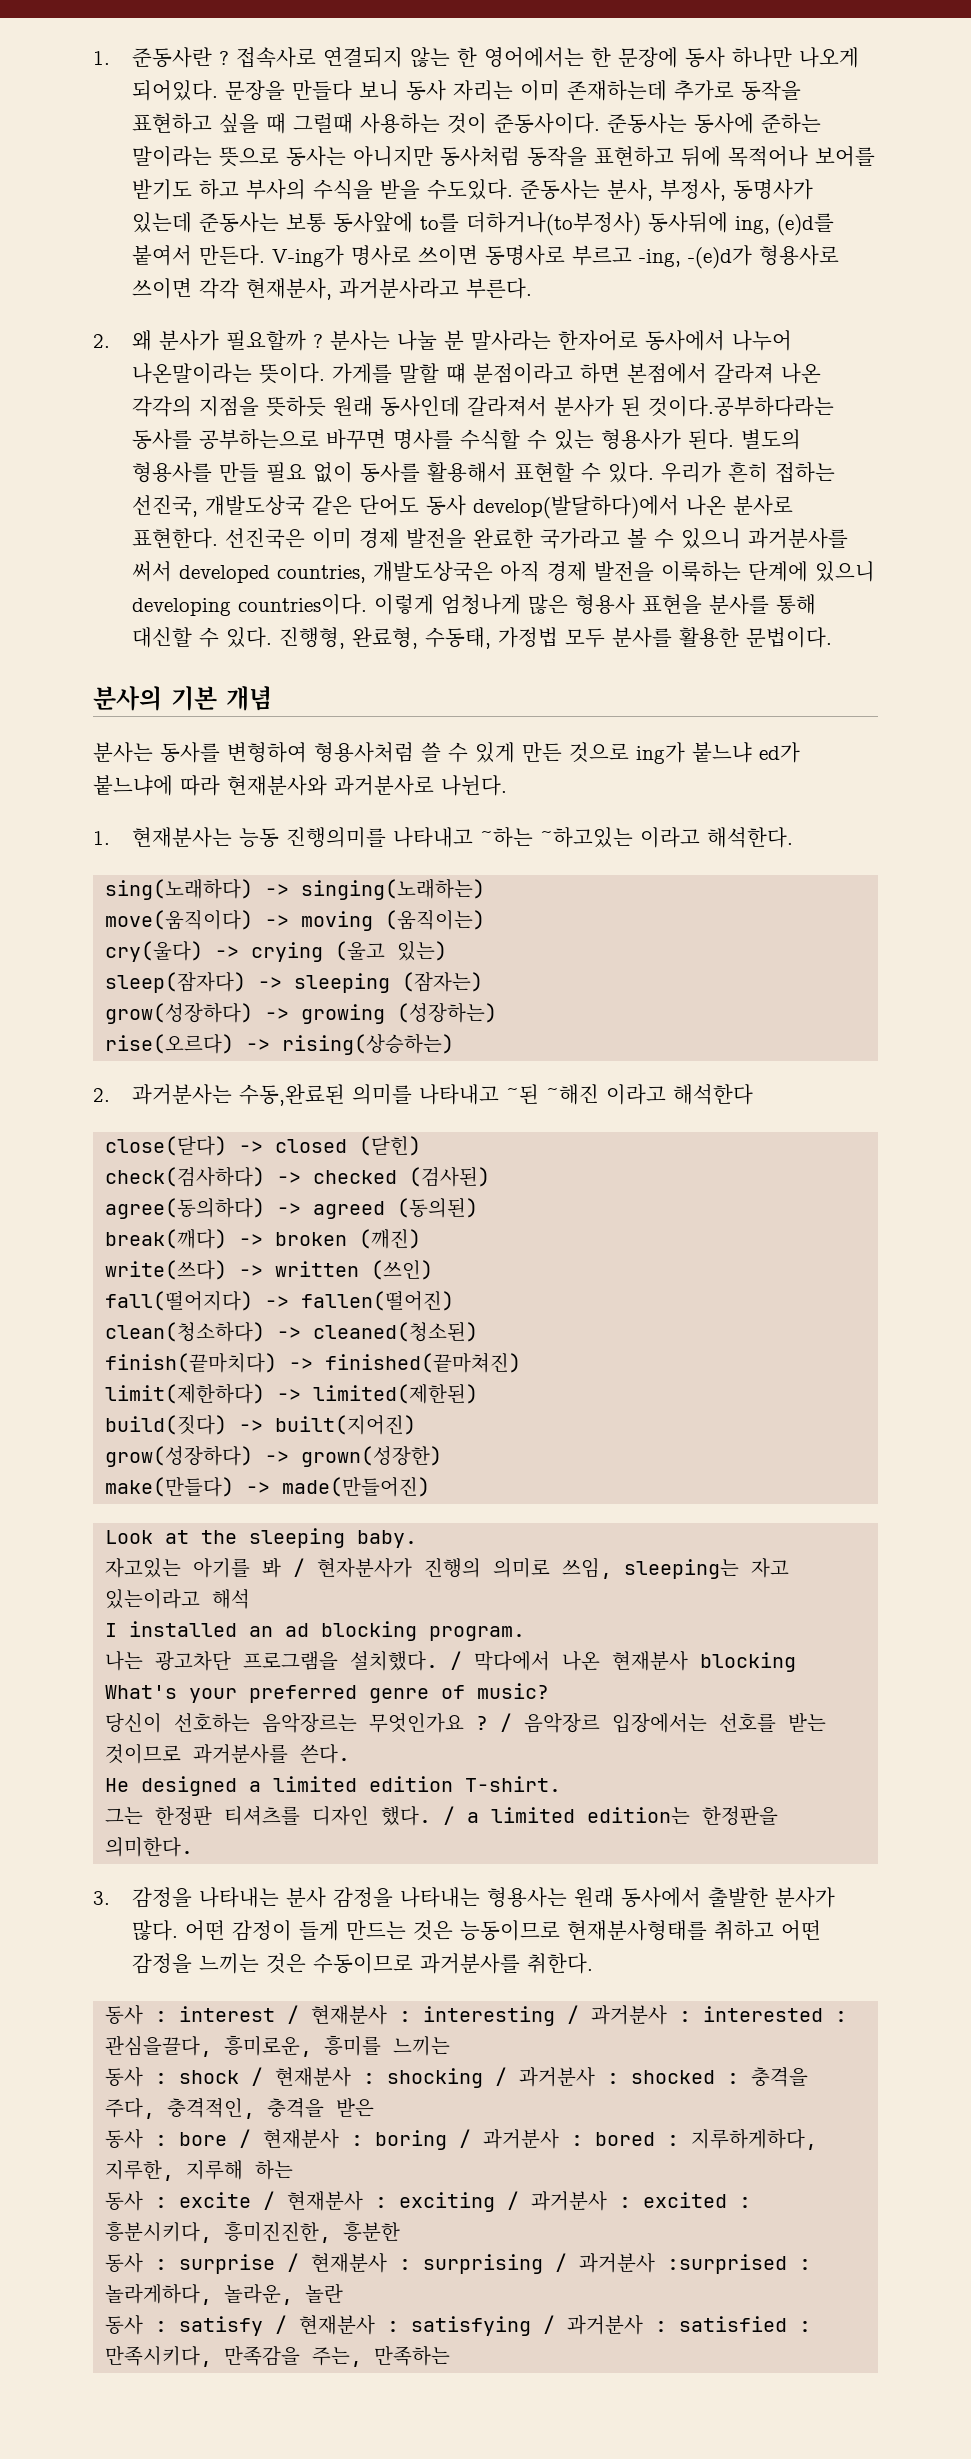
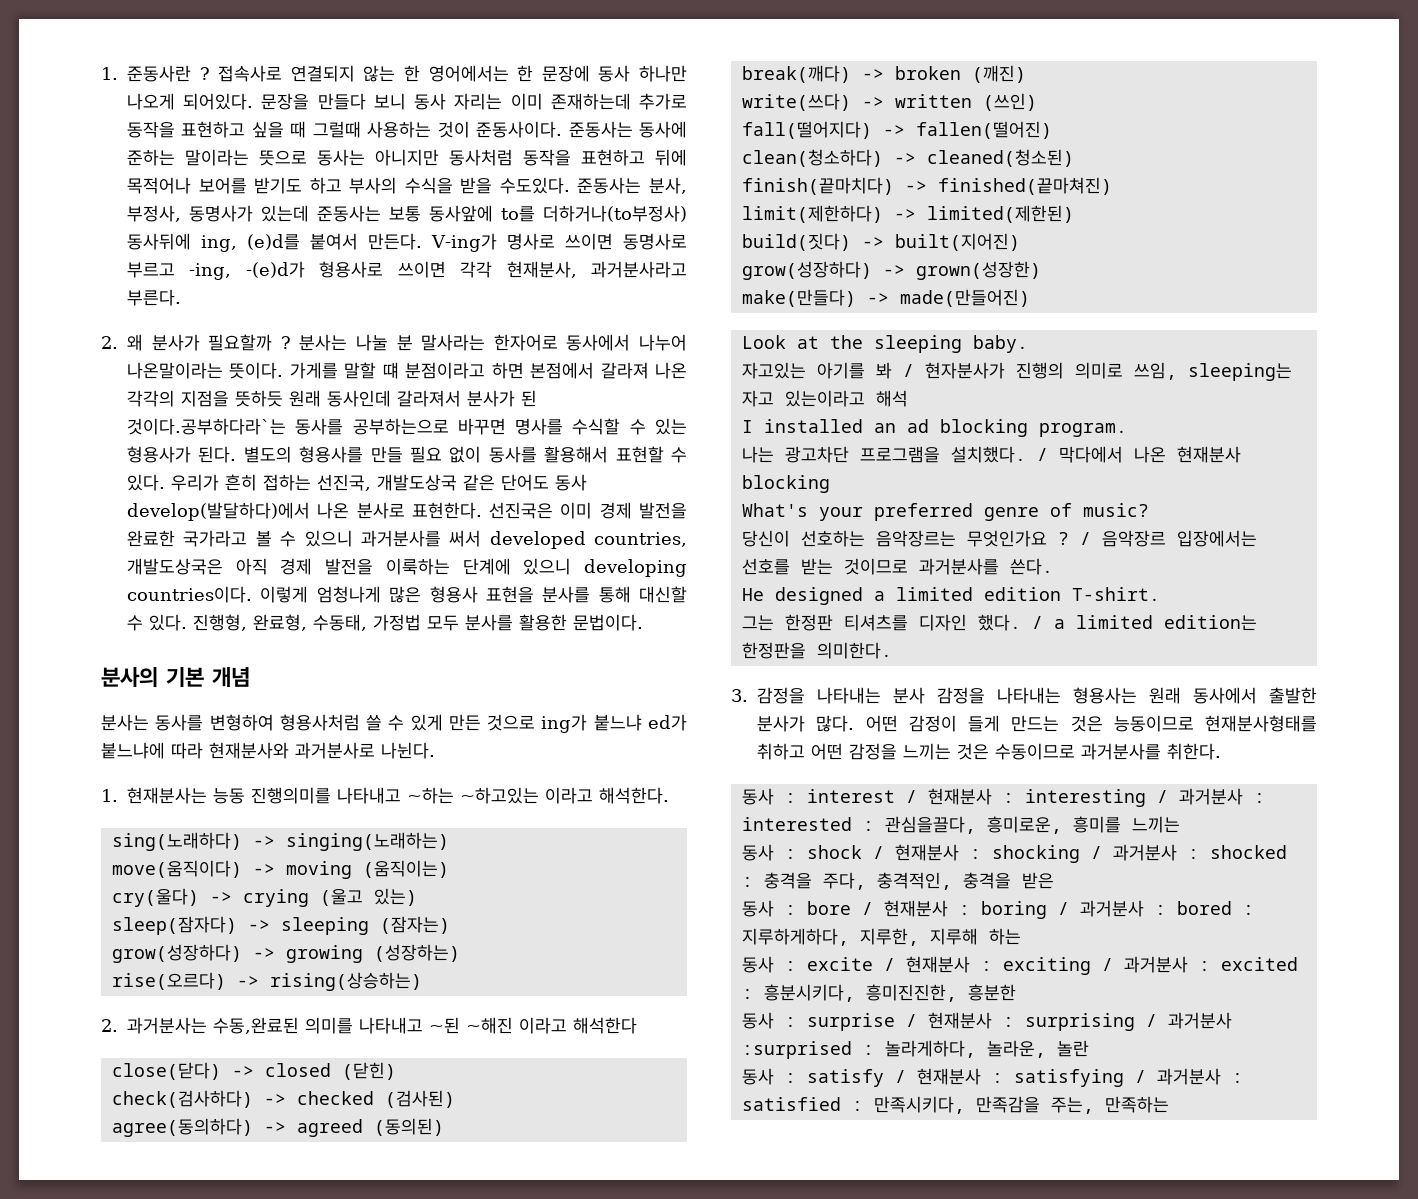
- 가게를 말할 떄 분점이라고 하면 본점에서 갈라져 나온 각각의 지점을 뜻하듯 원래 동사인데 갈라져서 분사가 된 것이다.공부하다라는 동사를 공부하는으로 바꾸면 명사를 수식할 수 있는 형용사가 된다.
+ 가게를 말할 떄 분점이라고 하면 본점에서 갈라져 나온 각각의 지점을 뜻하듯 원래 동사인데 갈라져서 분사가 된 것이다.공부하다라`는 동사를 공부하는으로 바꾸면 명사를 수식할 수 있는 형용사가 된다.

